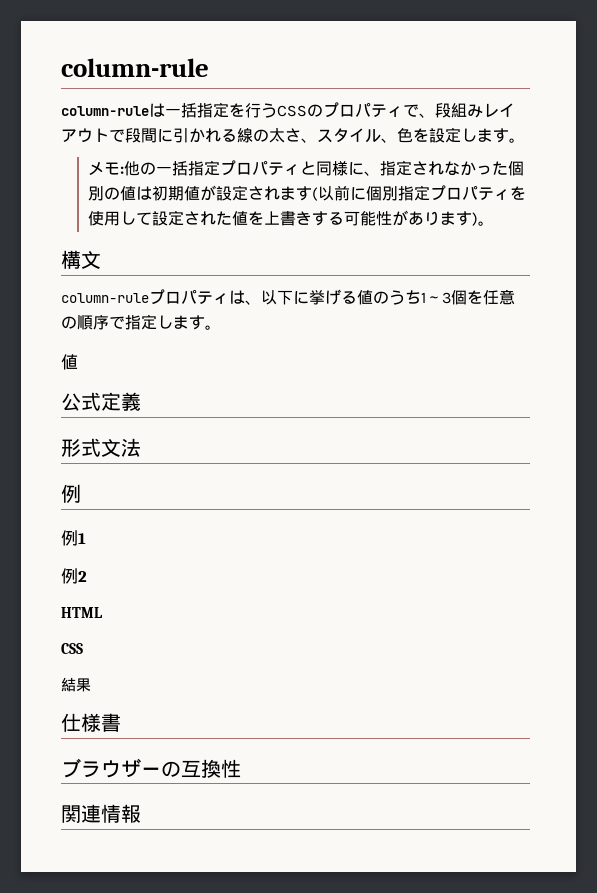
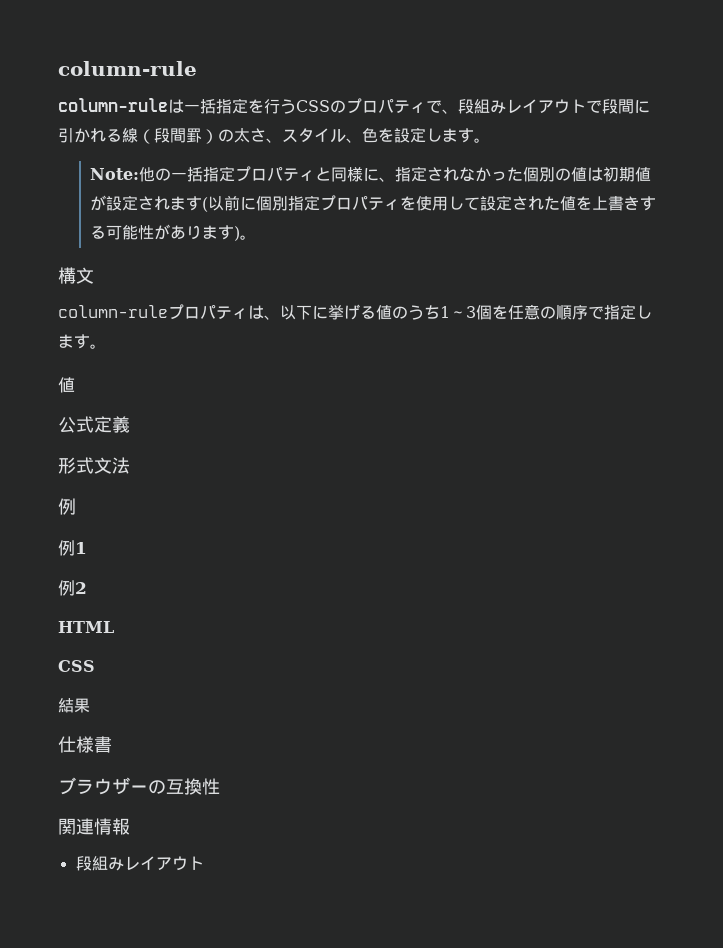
- column-ruleは一括指定を行うCSSのプロパティで、段組みレイアウトで段間に引かれる線の太さ、スタイル、色を設定します。
+ column-ruleは一括指定を行うCSSのプロパティで、段組みレイアウトで段間に引かれる線（段間罫）の太さ、スタイル、色を設定します。
- メモ:他の一括指定プロパティと同様に、指定されなかった個別の値は初期値が設定されます(以前に個別指定プロパティを使用して設定された値を上書きする可能性があります)。
+ Note:他の一括指定プロパティと同様に、指定されなかった個別の値は初期値が設定されます(以前に個別指定プロパティを使用して設定された値を上書きする可能性があります)。
  関連情報
+ 段組みレイアウト

